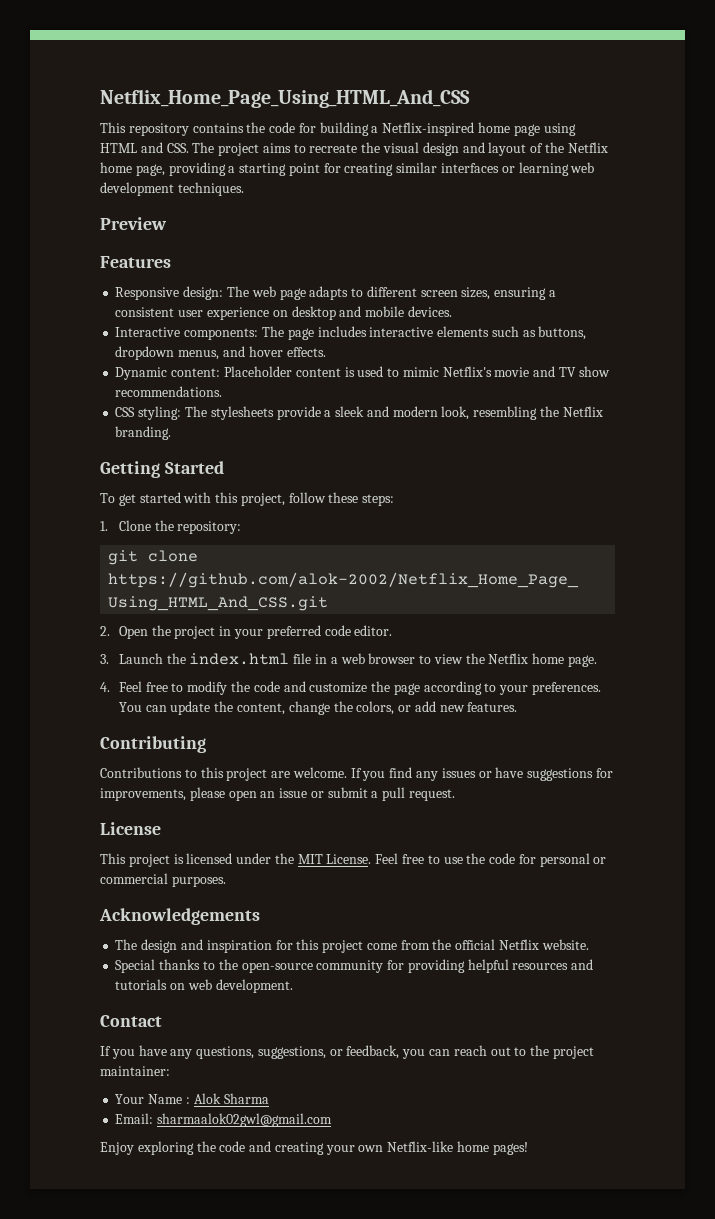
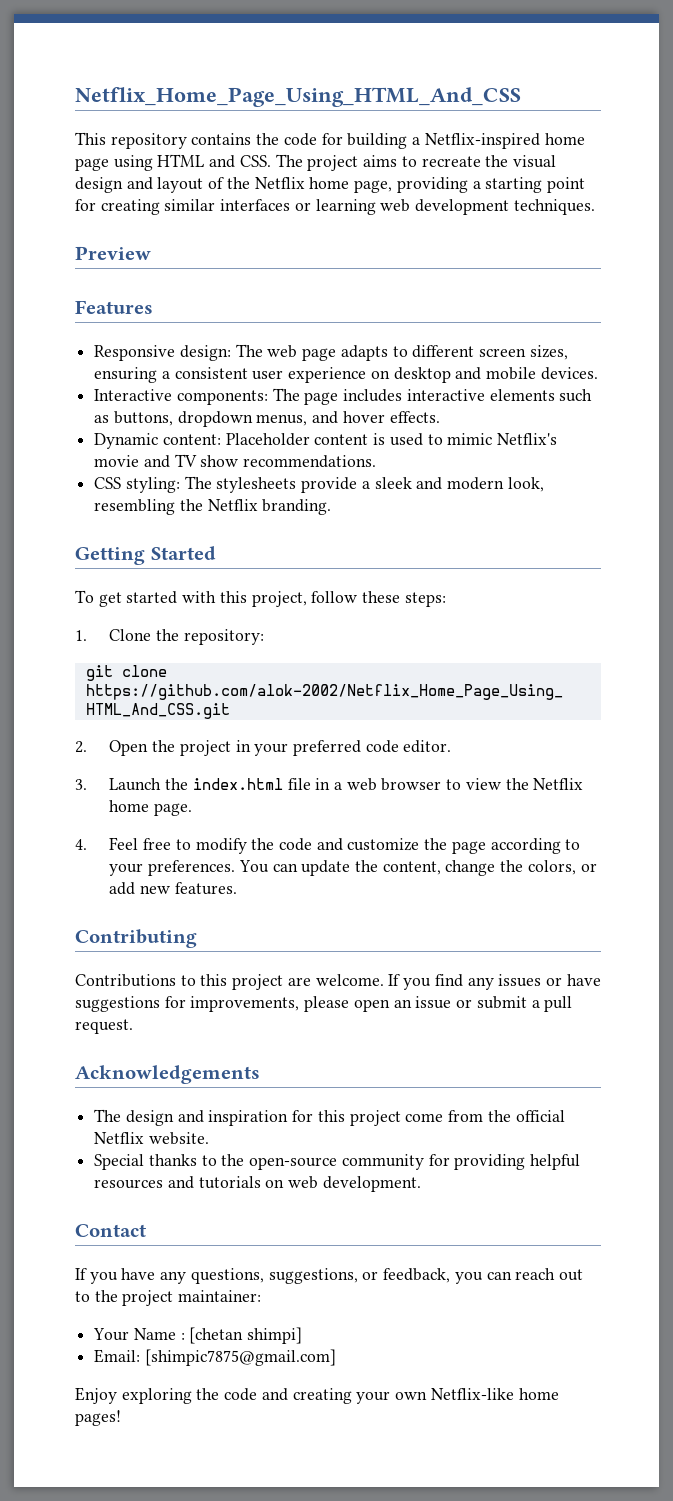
- License
- This project is licensed under the MIT License. Feel free to use the code for personal or commercial purposes.
- Your Name : Alok Sharma
+ Your Name : [chetan shimpi]
- Email: sharmaalok02gwl@gmail.com
+ Email: [shimpic7875@gmail.com]

